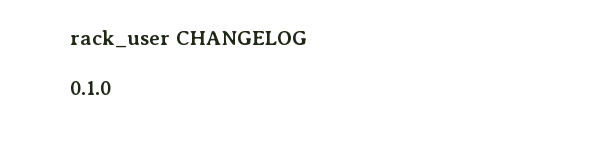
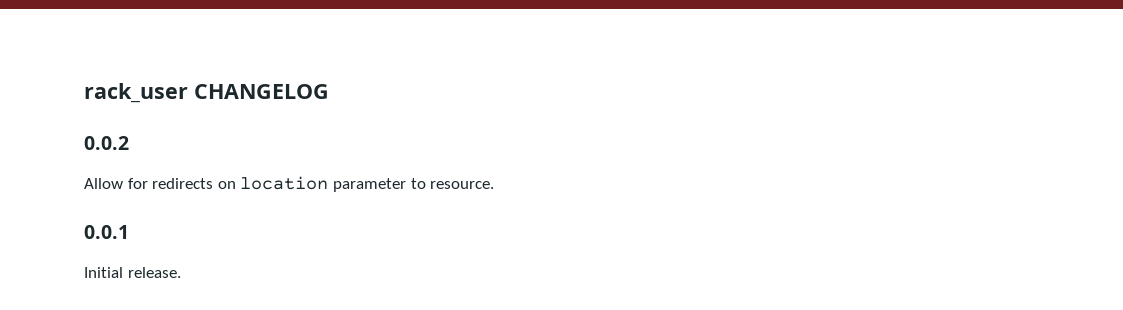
- 0.1.0
+ 0.0.2
+ Allow for redirects on location parameter to resource.
+ 0.0.1
+ Initial release.

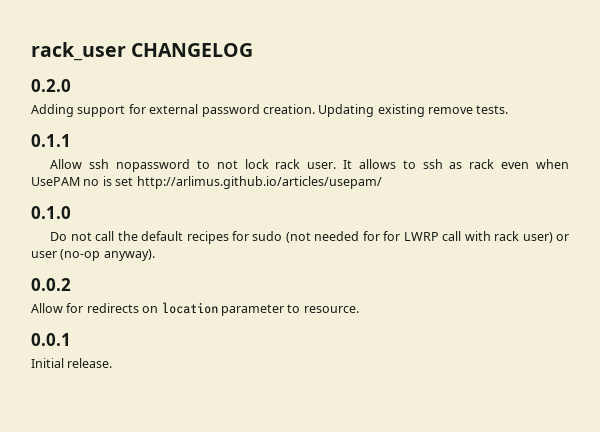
+ 0.2.0
+ Adding support for external password creation. Updating existing remove tests.
+ 0.1.1
+ Allow ssh nopassword to not lock rack user. It allows to ssh as rack even when UsePAM no is set http://arlimus.github.io/articles/usepam/
+ 0.1.0
+ Do not call the default recipes for sudo (not needed for for LWRP call with rack user) or user (no-op anyway).

